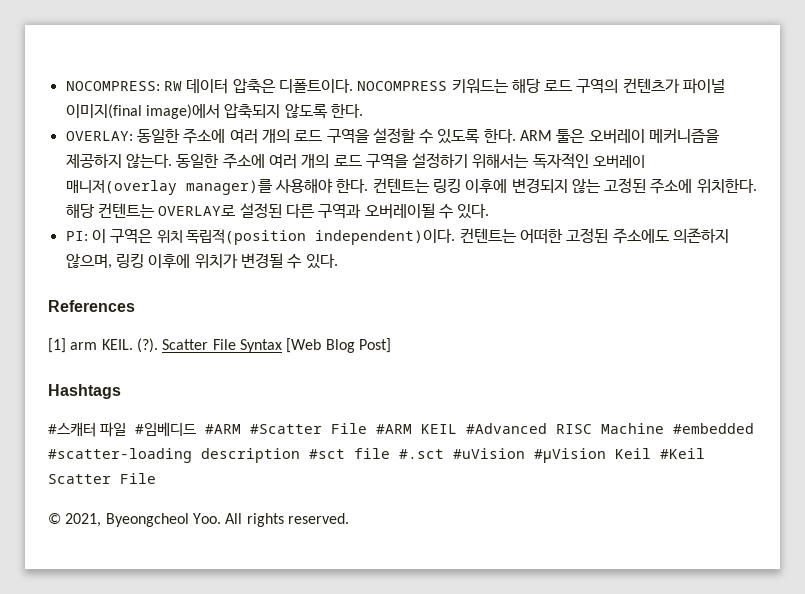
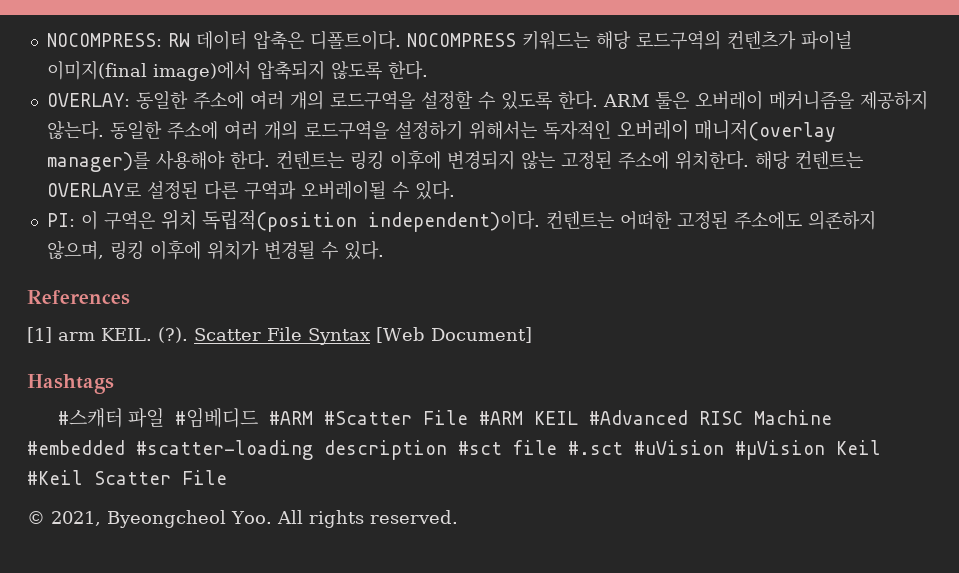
- NOCOMPRESS 키워드는 해당 로드 구역의 컨텐츠가 파이널 이미지(final image)에서 압축되지 않도록 한다.
+ NOCOMPRESS 키워드는 해당 로드구역의 컨텐츠가 파이널 이미지(final image)에서 압축되지 않도록 한다.
- OVERLAY: 동일한 주소에 여러 개의 로드 구역을 설정할 수 있도록 한다.
+ OVERLAY: 동일한 주소에 여러 개의 로드구역을 설정할 수 있도록 한다.
- 동일한 주소에 여러 개의 로드 구역을 설정하기 위해서는 독자적인 오버레이 매니저(overlay manager)를 사용해야 한다.
+ 동일한 주소에 여러 개의 로드구역을 설정하기 위해서는 독자적인 오버레이 매니저(overlay manager)를 사용해야 한다.
- Scatter File Syntax [Web Blog Post]
+ Scatter File Syntax [Web Document]

